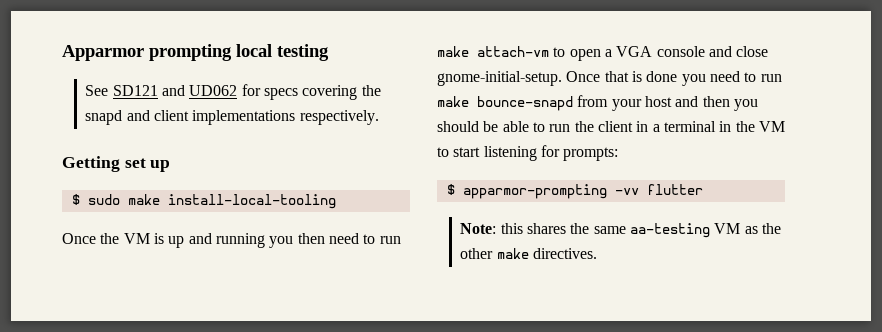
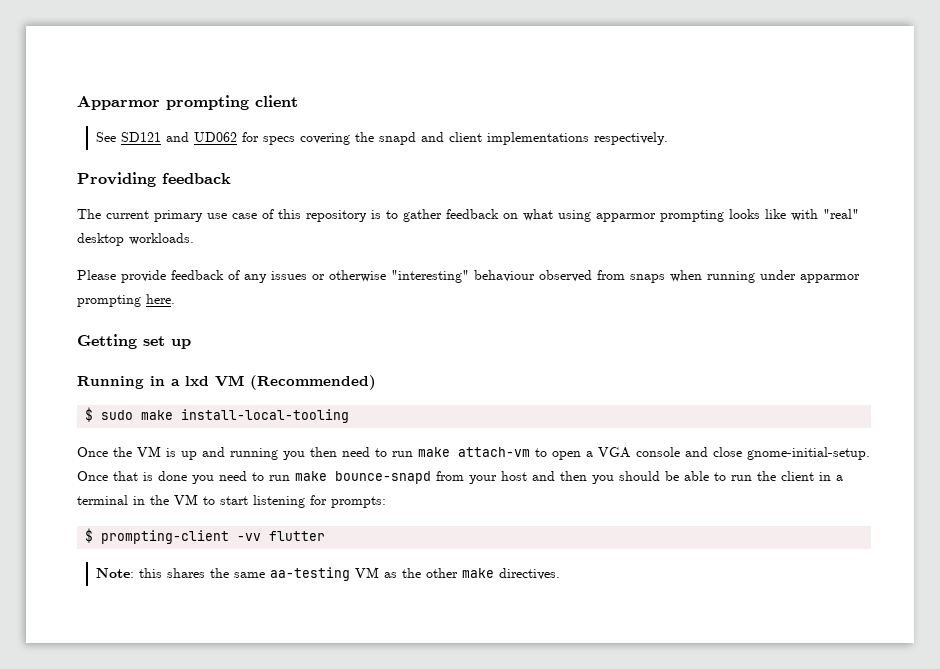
- Apparmor prompting local testing
+ Apparmor prompting client
+ Providing feedback
+ The current primary use case of this repository is to gather feedback on what using apparmor prompting looks like with "real" desktop workloads.
+ Please provide feedback of any issues or otherwise "interesting" behaviour observed from snaps when running under apparmor prompting here.
  Getting set up
+ Running in a lxd VM (Recommended)
- $ apparmor-prompting -vv flutter
+ $ prompting-client -vv flutter

